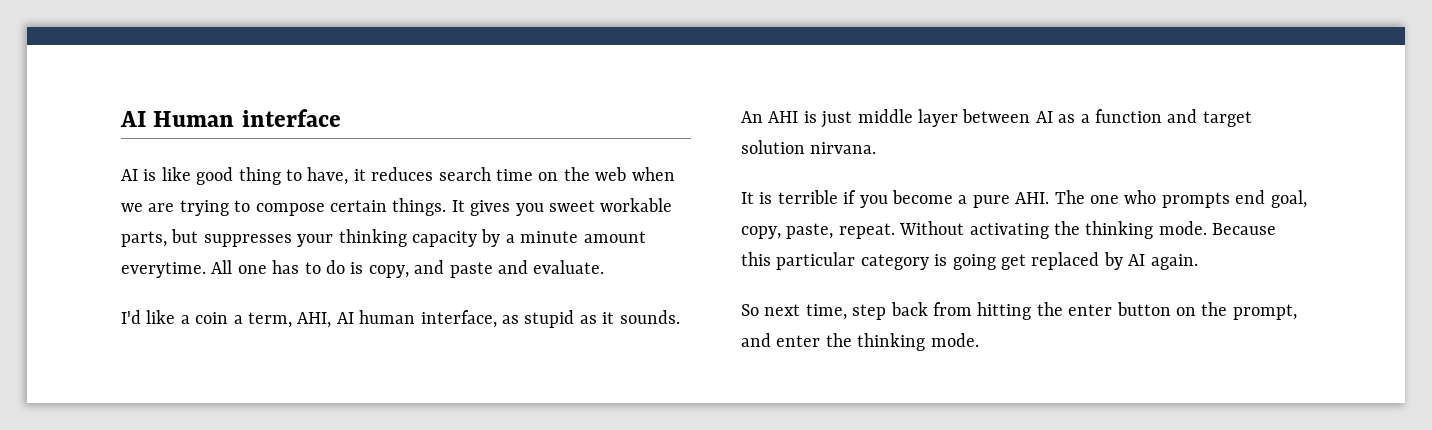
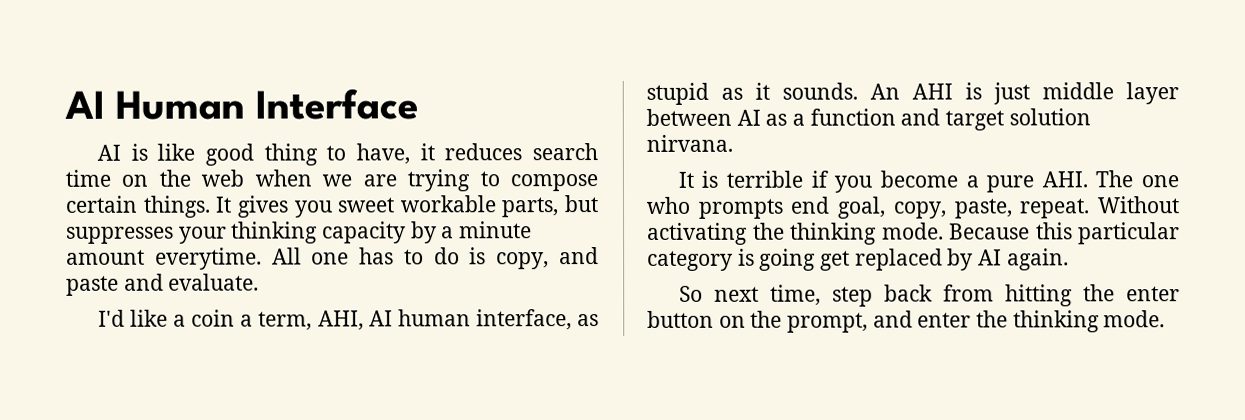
- AI Human interface
+ AI Human Interface

